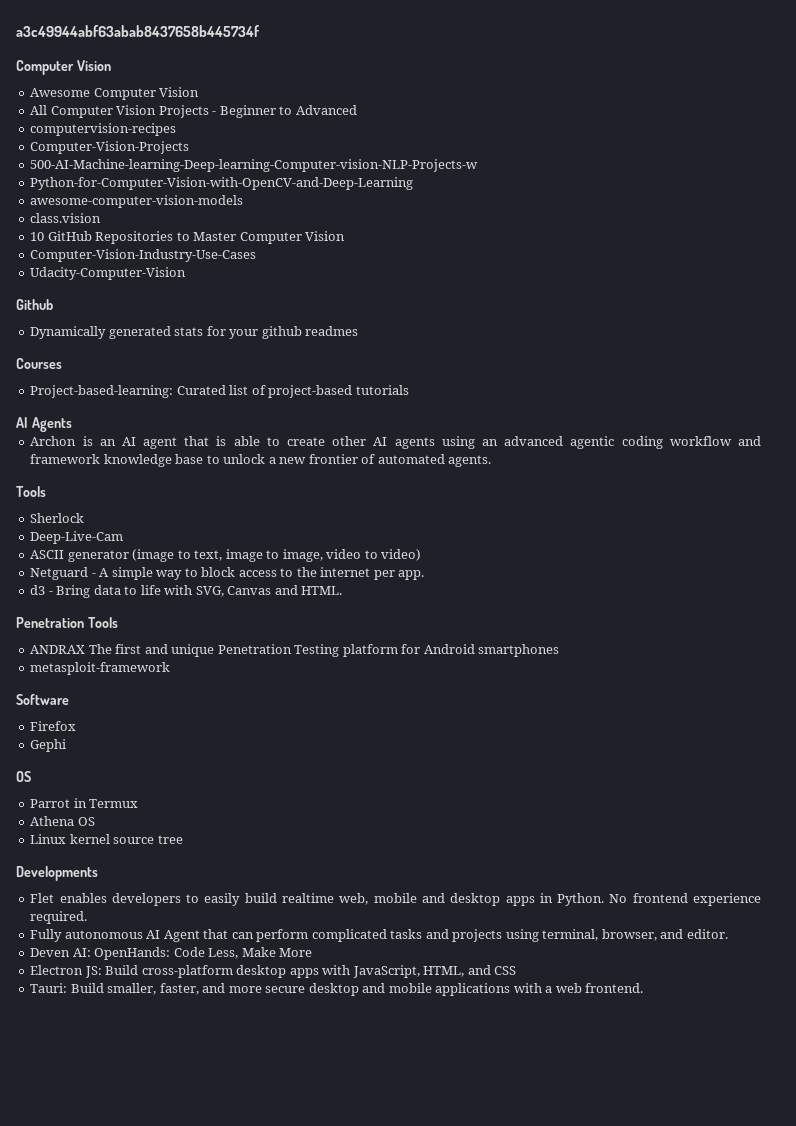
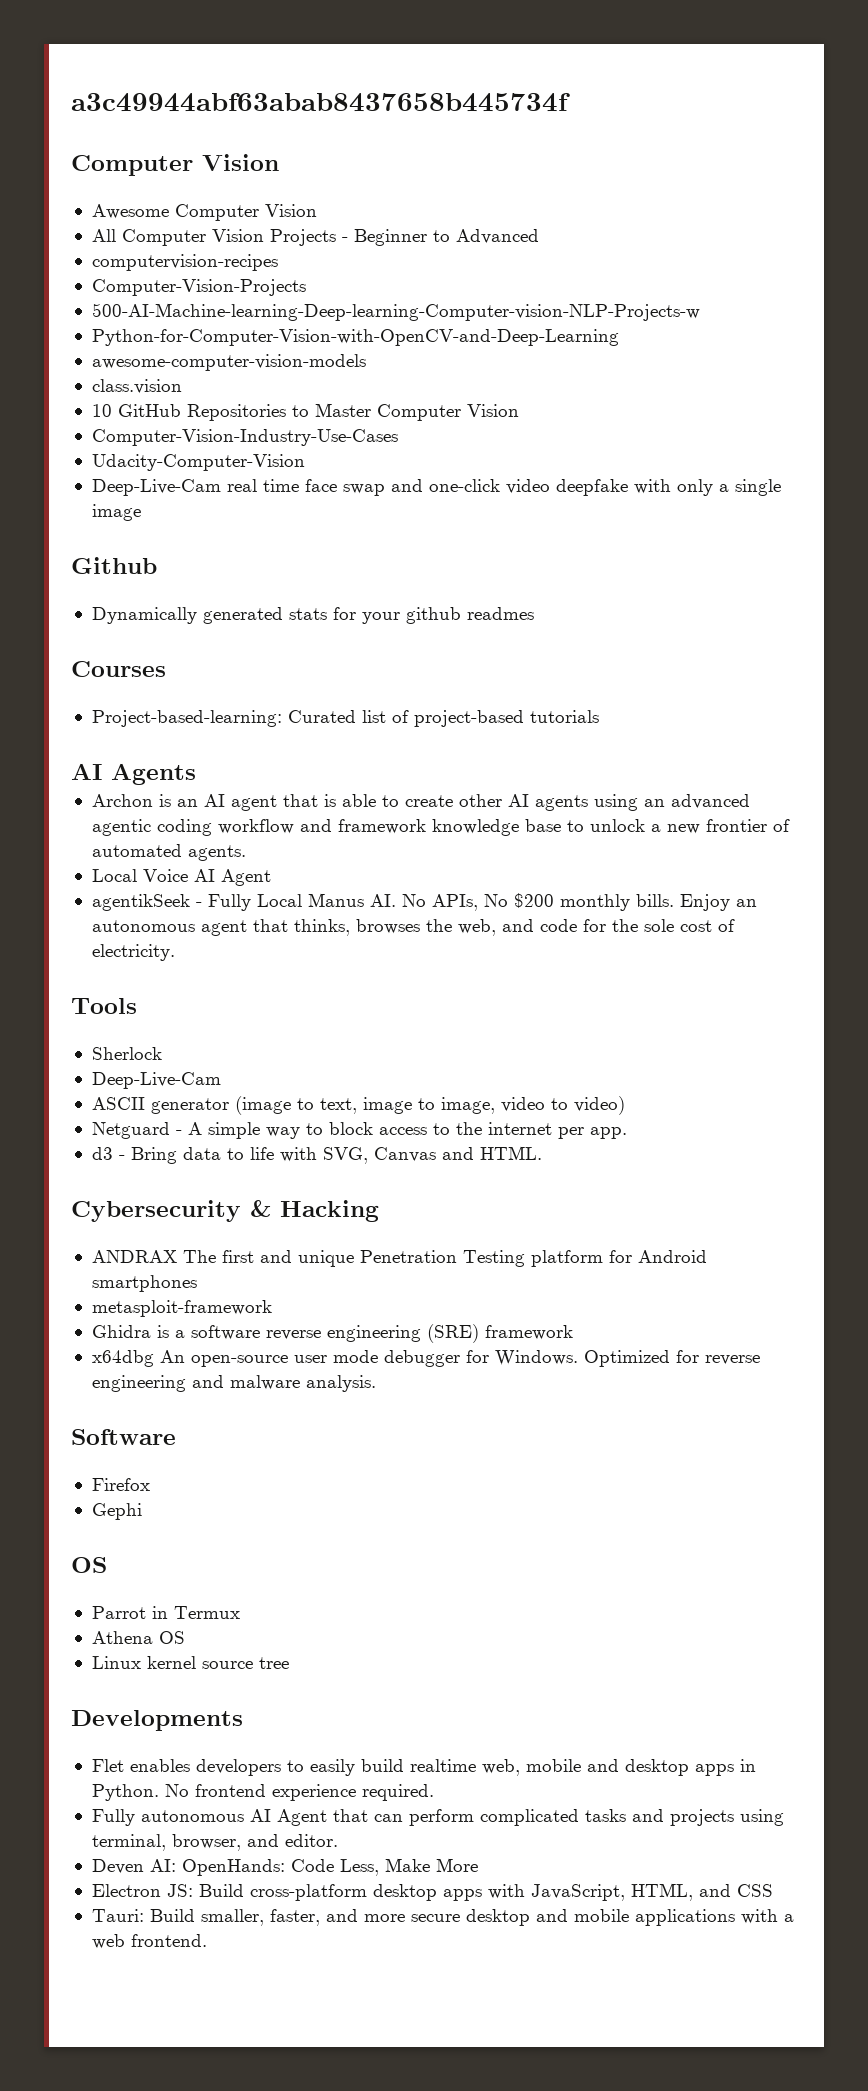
+ Deep-Live-Cam real time face swap and one-click video deepfake with only a single image
+ Local Voice AI Agent
+ agentikSeek - Fully Local Manus AI. No APIs, No $200 monthly bills. Enjoy an autonomous agent that thinks, browses the web, and code for the sole cost of electricity.
- Penetration Tools
+ Cybersecurity & Hacking
+ Ghidra is a software reverse engineering (SRE) framework
+ x64dbg An open-source user mode debugger for Windows. Optimized for reverse engineering and malware analysis.

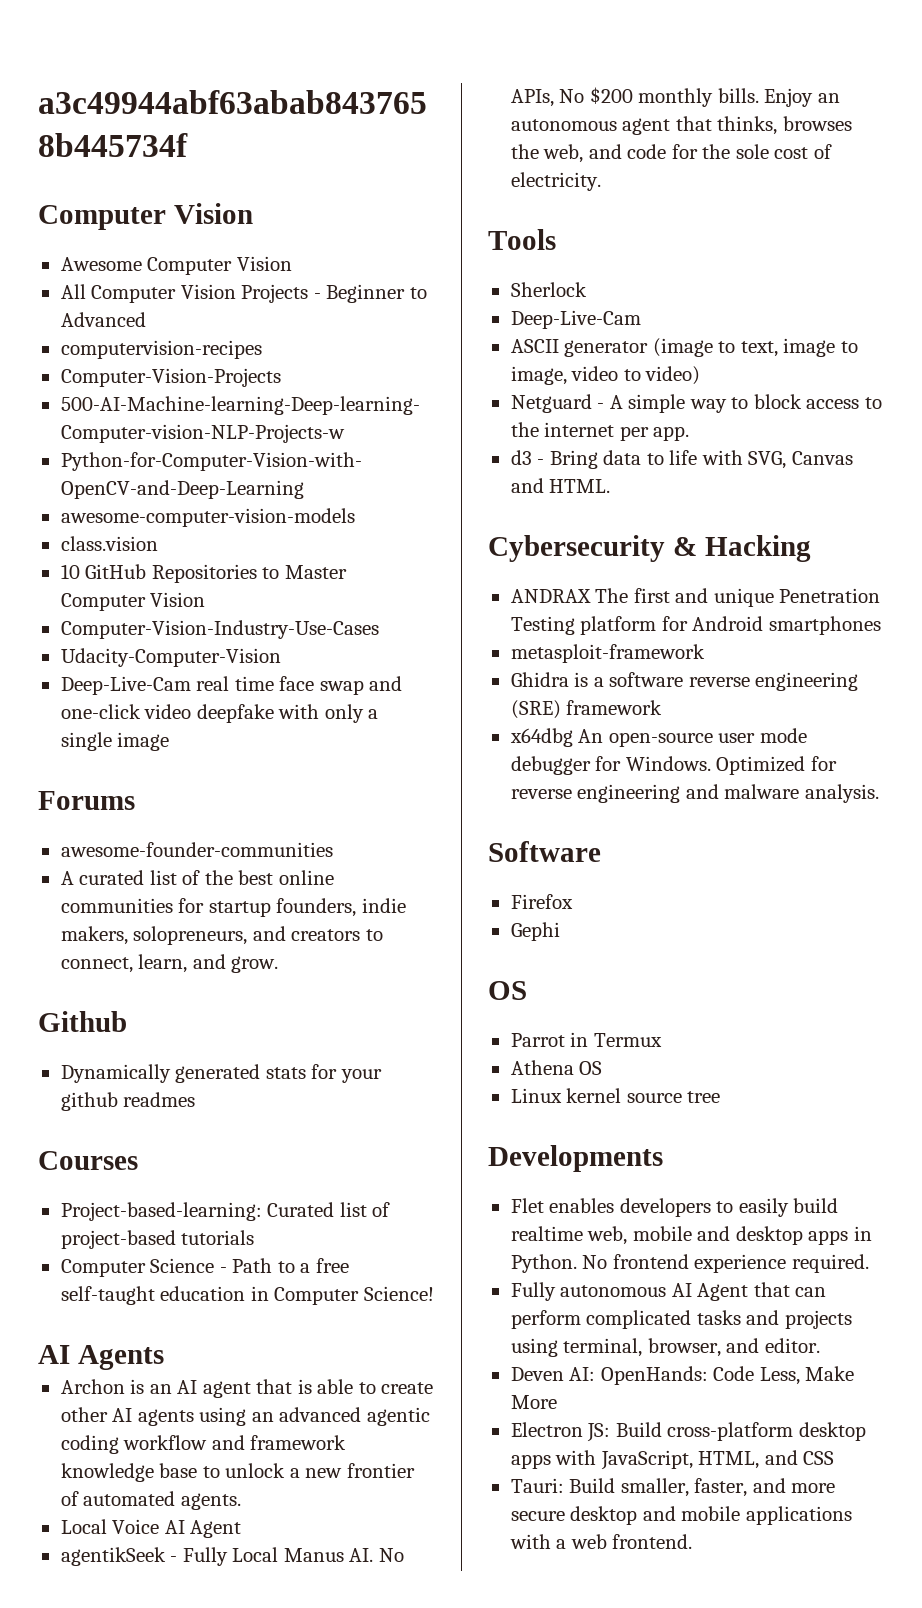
+ Forums
+ awesome-founder-communities
+ A curated list of the best online communities for startup founders, indie makers, solopreneurs, and creators to connect, learn, and grow.
+ Computer Science - Path to a free self-taught education in Computer Science!

